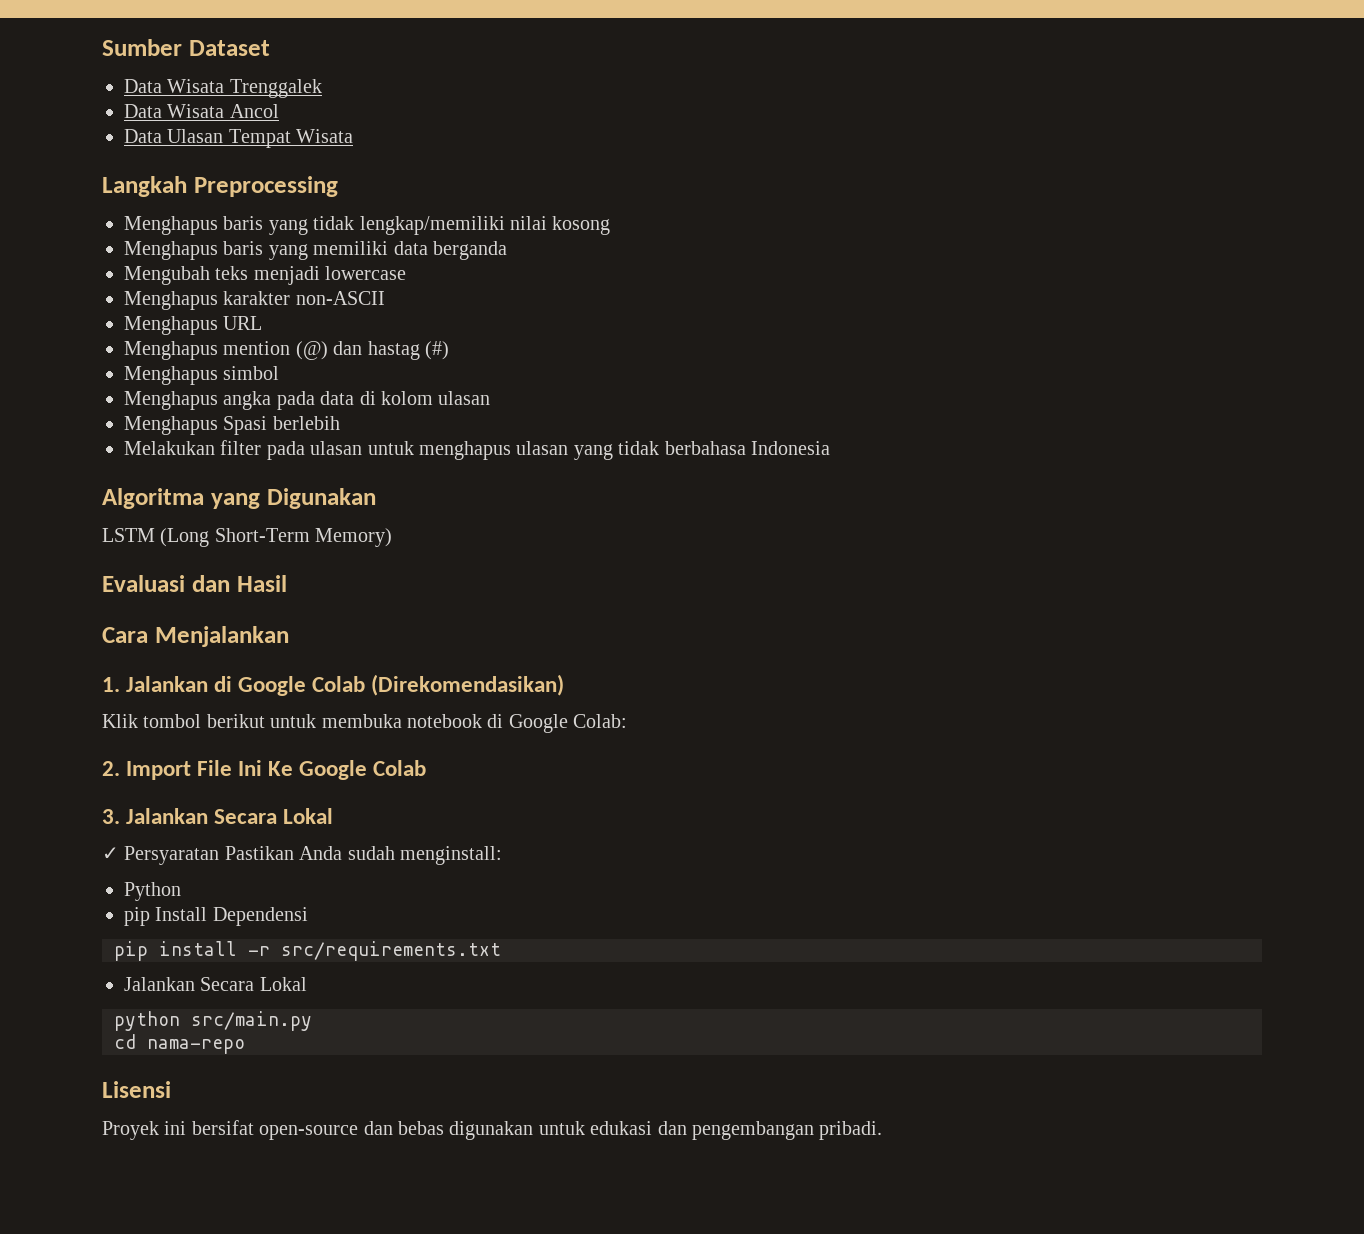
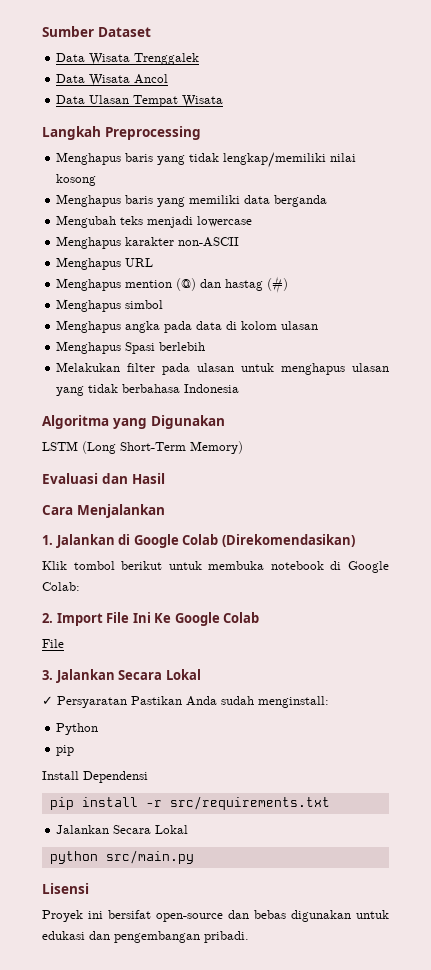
  2. Import File Ini Ke Google Colab
+ File
  Python
- pip Install Dependensi
+ pip
+ Install Dependensi
- cd nama-repo

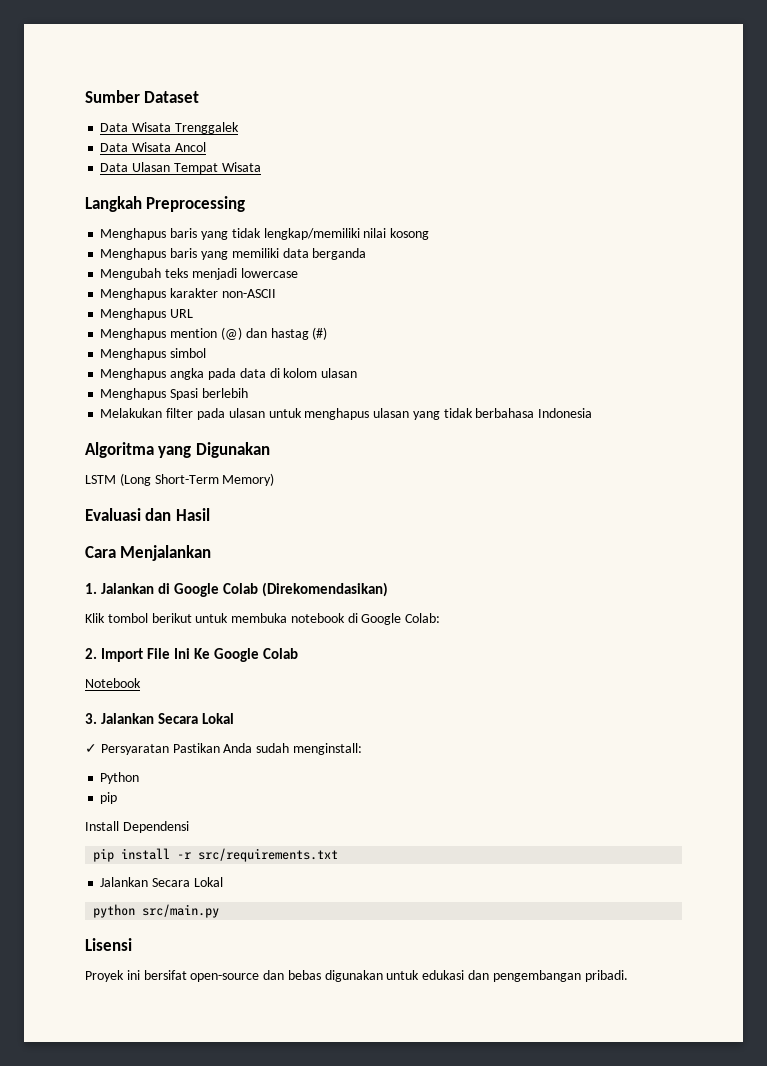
  2. Import File Ini Ke Google Colab
- File
+ Notebook

